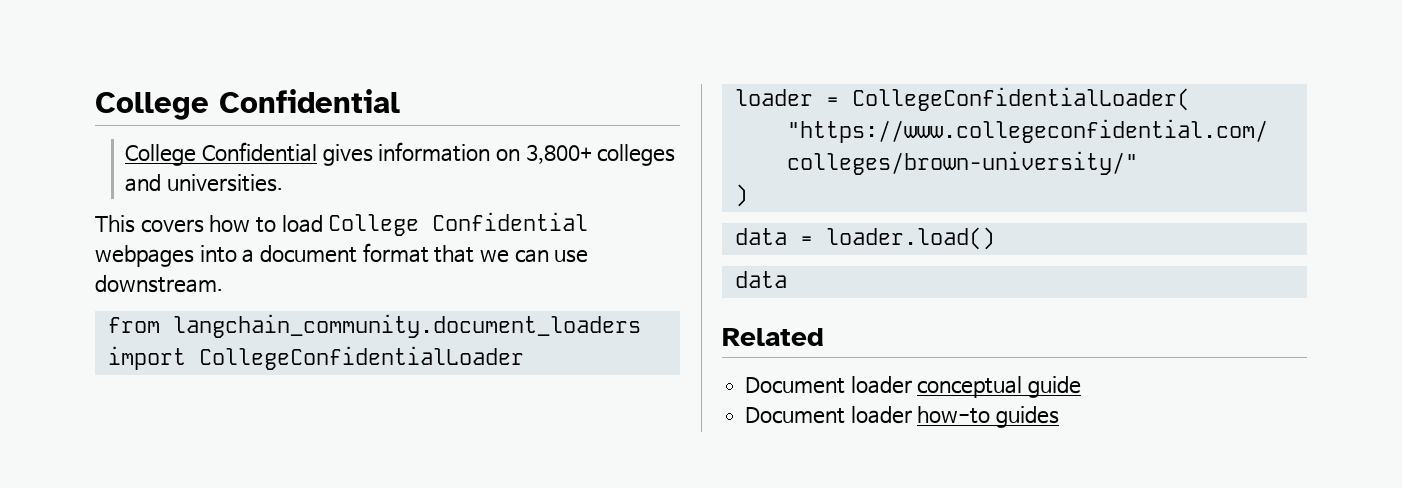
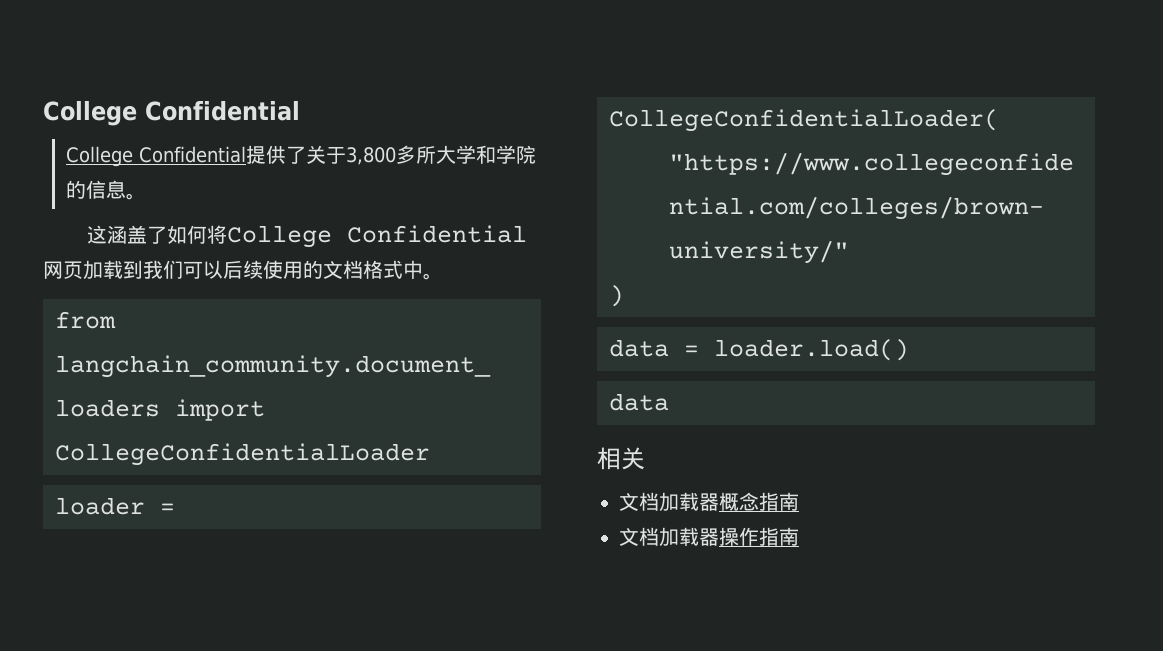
- College Confidential gives information on 3,800+ colleges and universities.
- This covers how to load College Confidential webpages into a document format that we can use downstream.
+ College Confidential提供了关于3,800多所大学和学院的信息。
+ 这涵盖了如何将College Confidential网页加载到我们可以后续使用的文档格式中。
- Related
- Document loader conceptual guide
- Document loader how-to guides
+ 相关
+ 文档加载器概念指南
+ 文档加载器操作指南

